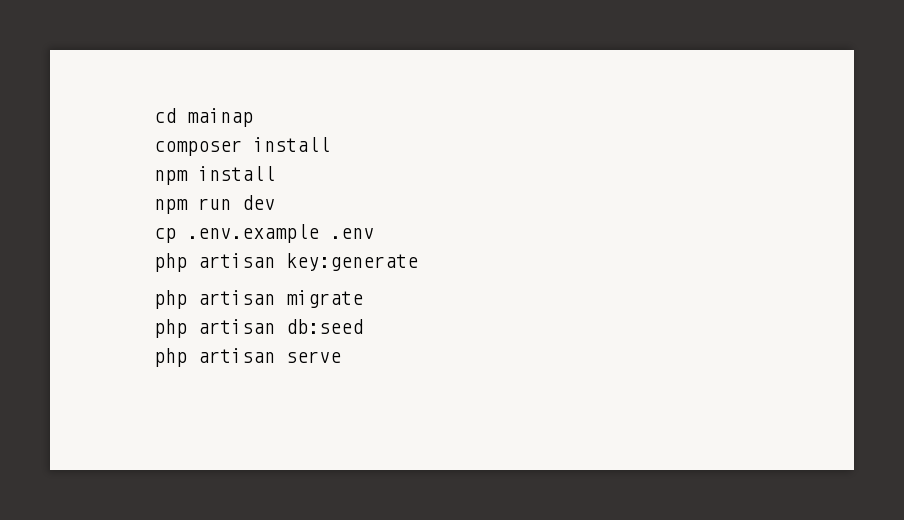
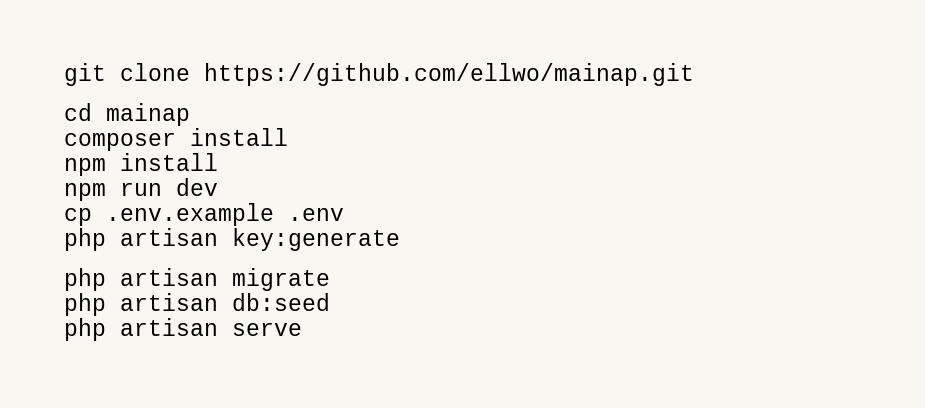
+ git clone https://github.com/ellwo/mainap.git

